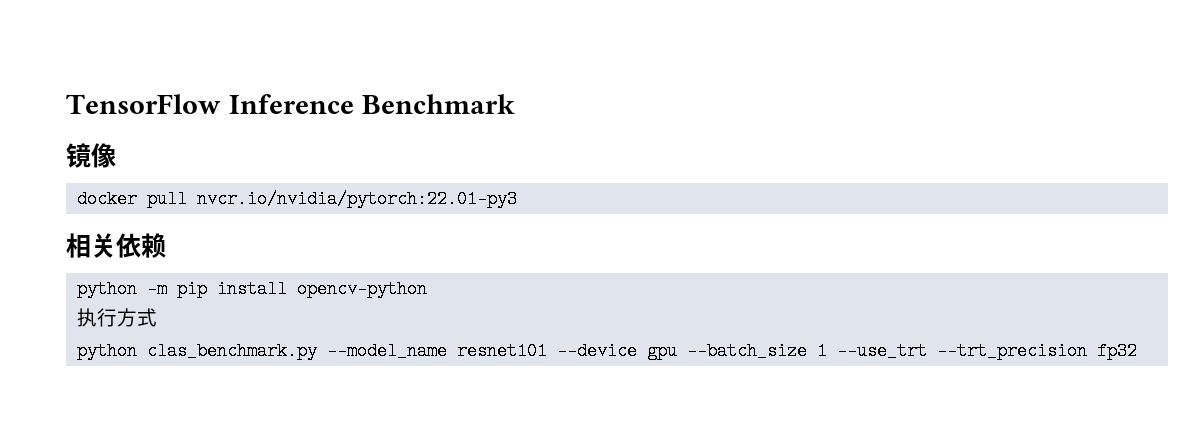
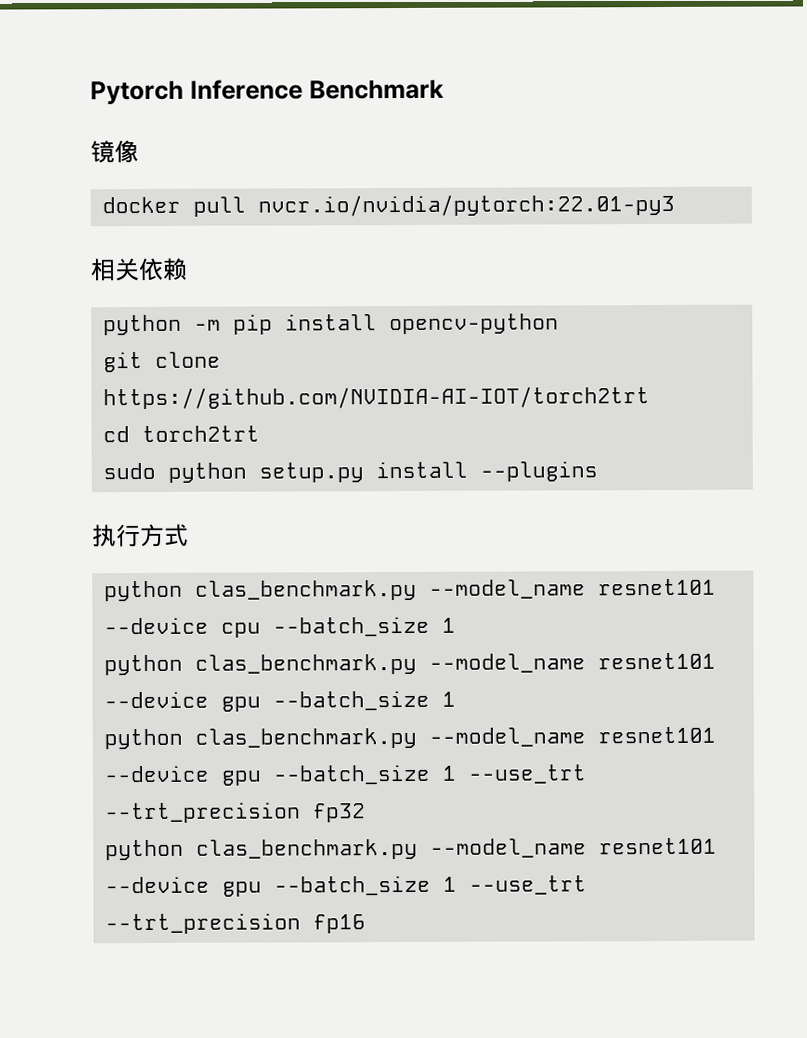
- TensorFlow Inference Benchmark
+ Pytorch Inference Benchmark
+ git clone https://github.com/NVIDIA-AI-IOT/torch2trt
+ cd torch2trt
+ sudo python setup.py install --plugins
  执行方式
+ python clas_benchmark.py --model_name resnet101 --device cpu --batch_size 1
+ python clas_benchmark.py --model_name resnet101 --device gpu --batch_size 1
+ python clas_benchmark.py --model_name resnet101 --device gpu --batch_size 1 --use_trt --trt_precision fp16

